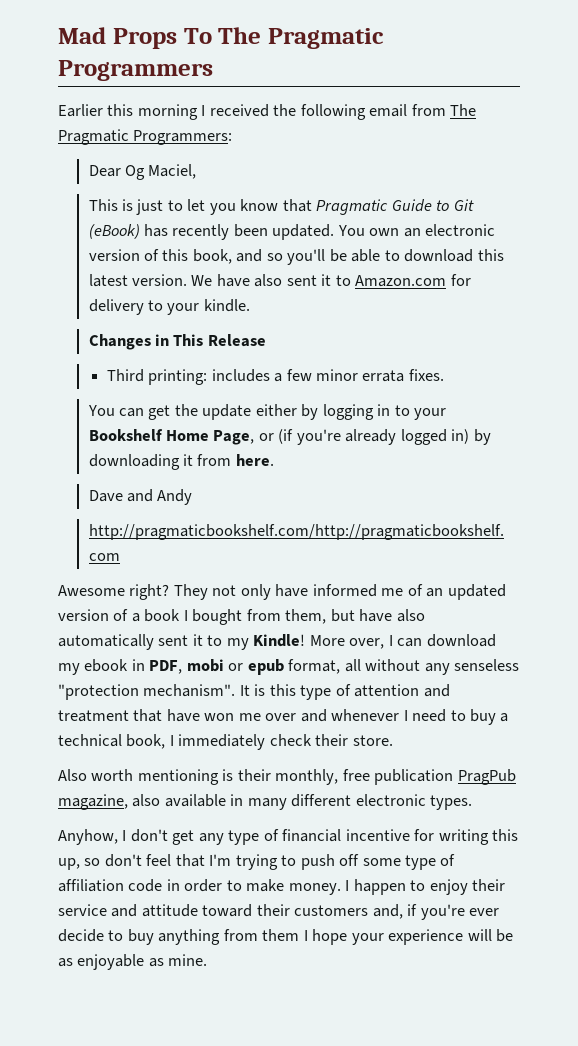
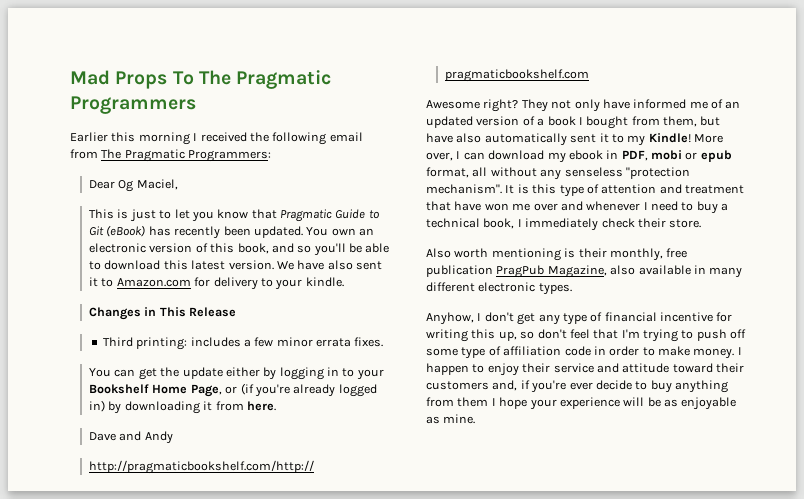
- Also worth mentioning is their monthly, free publication PragPub magazine, also available in many different electronic types.
+ Also worth mentioning is their monthly, free publication PragPub Magazine, also available in many different electronic types.

